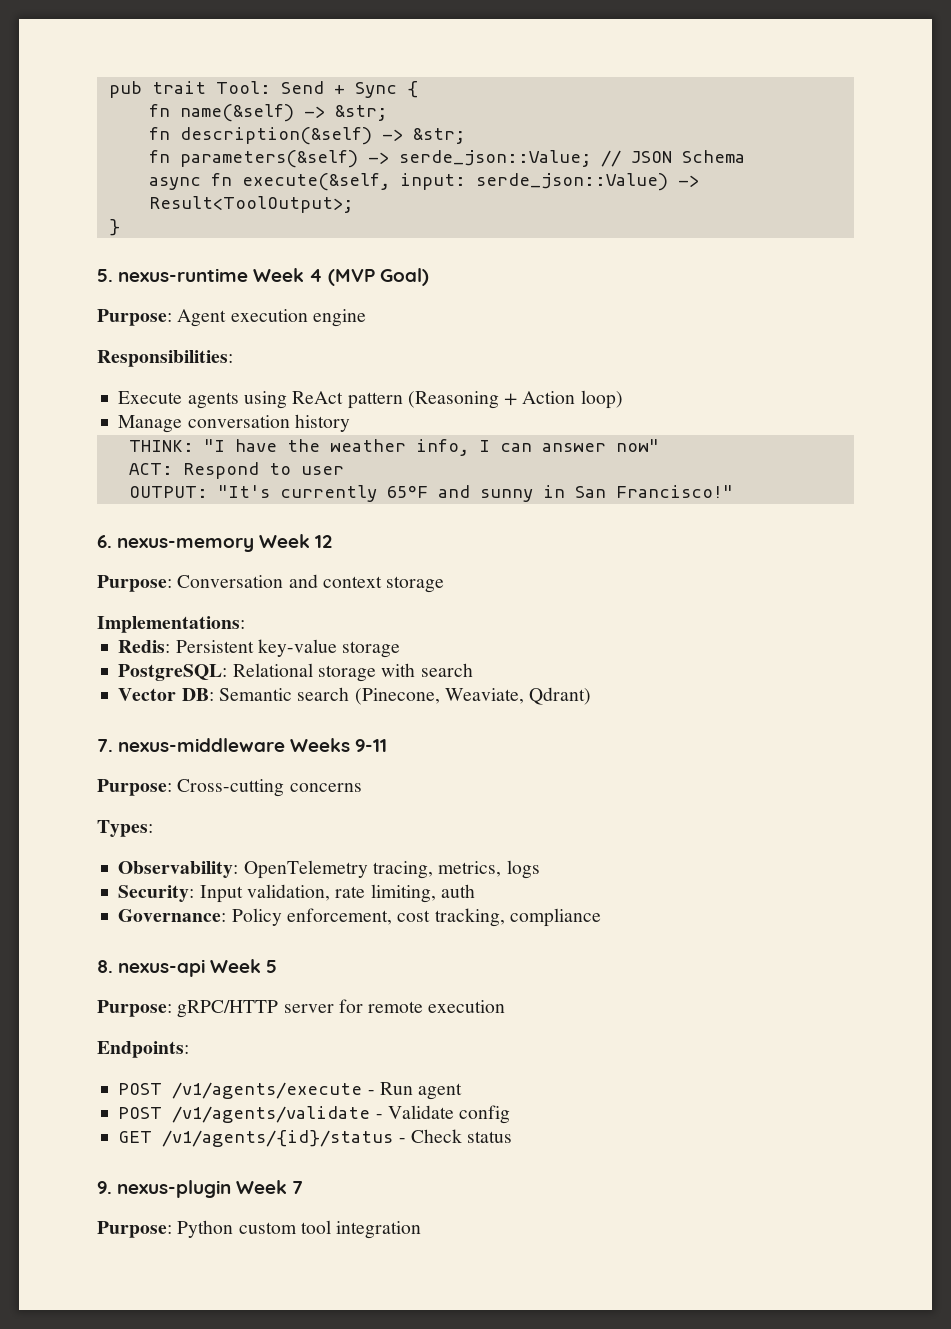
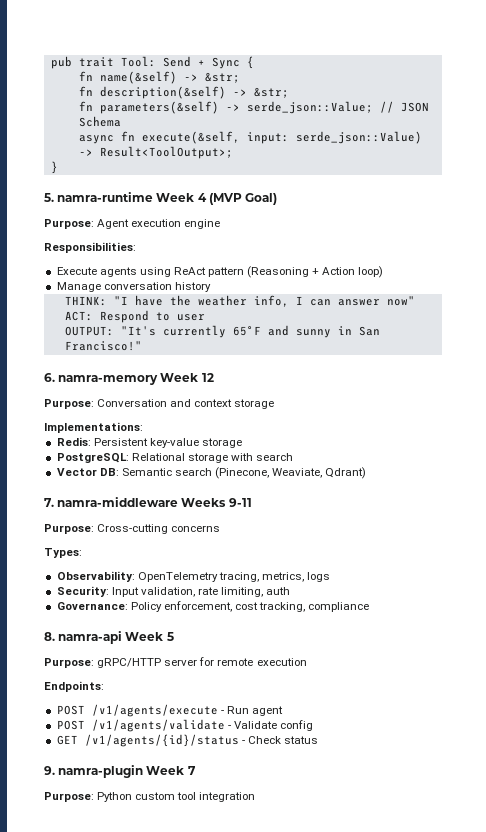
- 5. nexus-runtime Week 4 (MVP Goal)
+ 5. namra-runtime Week 4 (MVP Goal)
- 6. nexus-memory Week 12
+ 6. namra-memory Week 12
- 7. nexus-middleware Weeks 9-11
+ 7. namra-middleware Weeks 9-11
- 8. nexus-api Week 5
+ 8. namra-api Week 5
- 9. nexus-plugin Week 7
+ 9. namra-plugin Week 7

